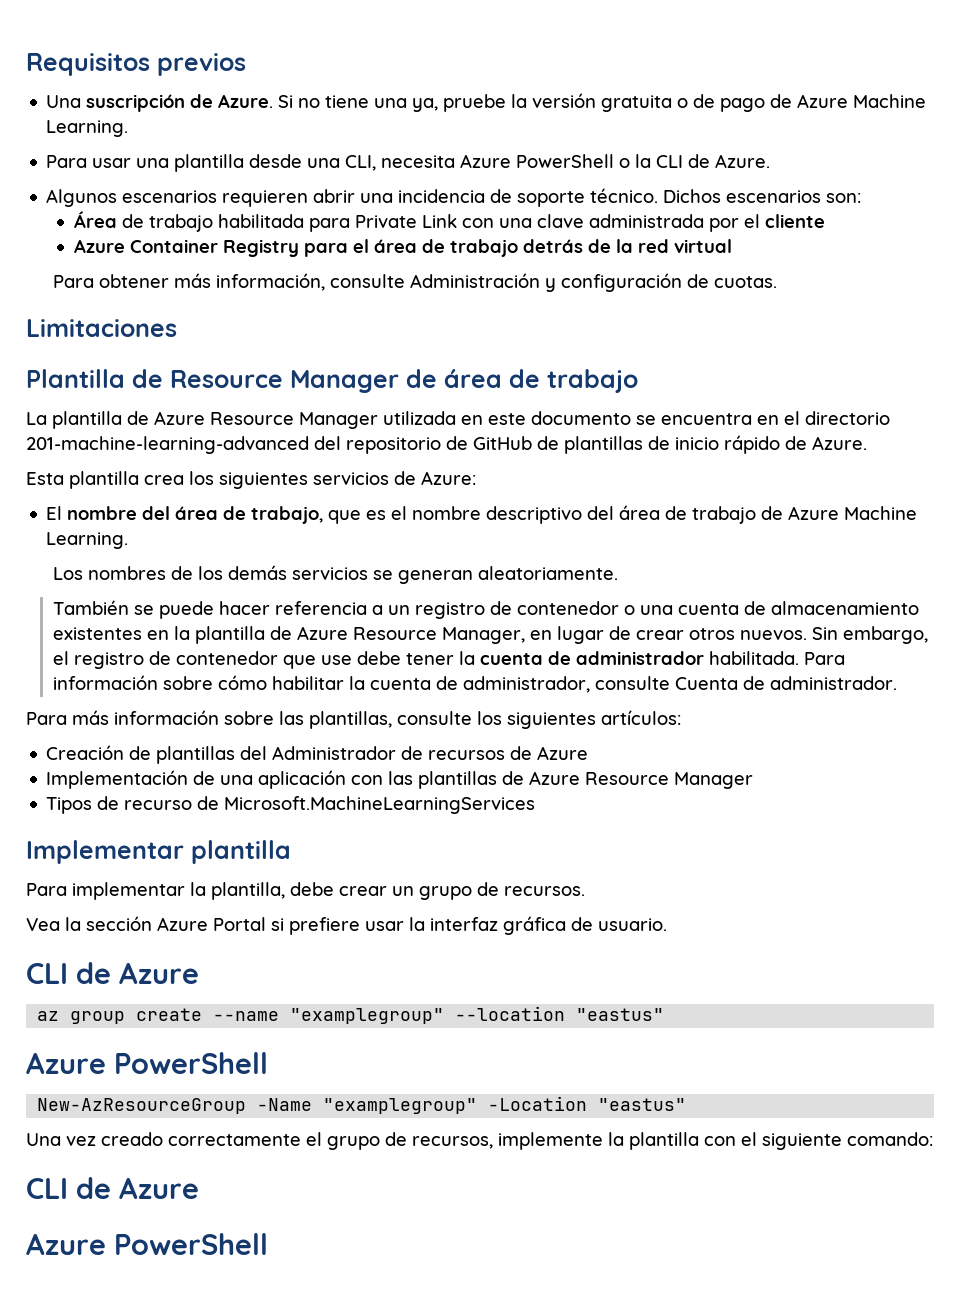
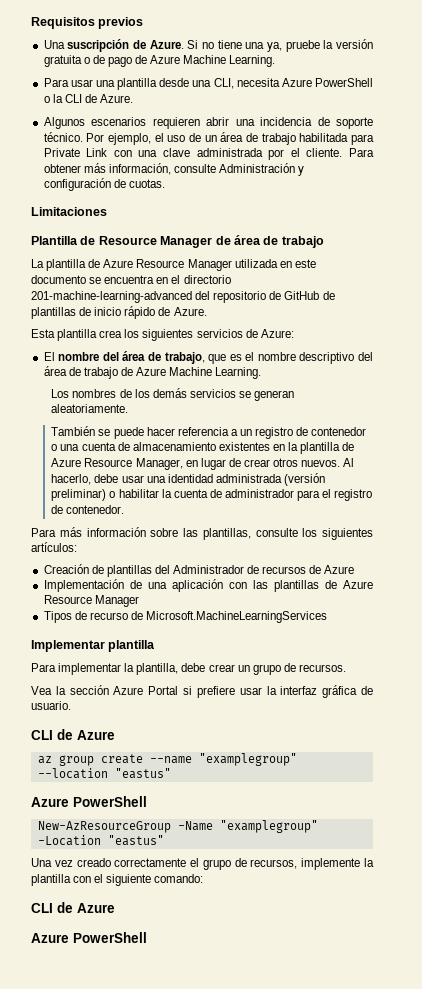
- Dichos escenarios son:
- Área de trabajo habilitada para Private Link con una clave administrada por el cliente
- Azure Container Registry para el área de trabajo detrás de la red virtual
- Para obtener más información, consulte Administración y configuración de cuotas.
+ Por ejemplo, el uso de un área de trabajo habilitada para Private Link con una clave administrada por el cliente. Para obtener más información, consulte Administración y configuración de cuotas.
- Sin embargo, el registro de contenedor que use debe tener la cuenta de administrador habilitada. Para información sobre cómo habilitar la cuenta de administrador, consulte Cuenta de administrador.
+ Al hacerlo, debe usar una identidad administrada (versión preliminar) o habilitar la cuenta de administrador para el registro de contenedor.

